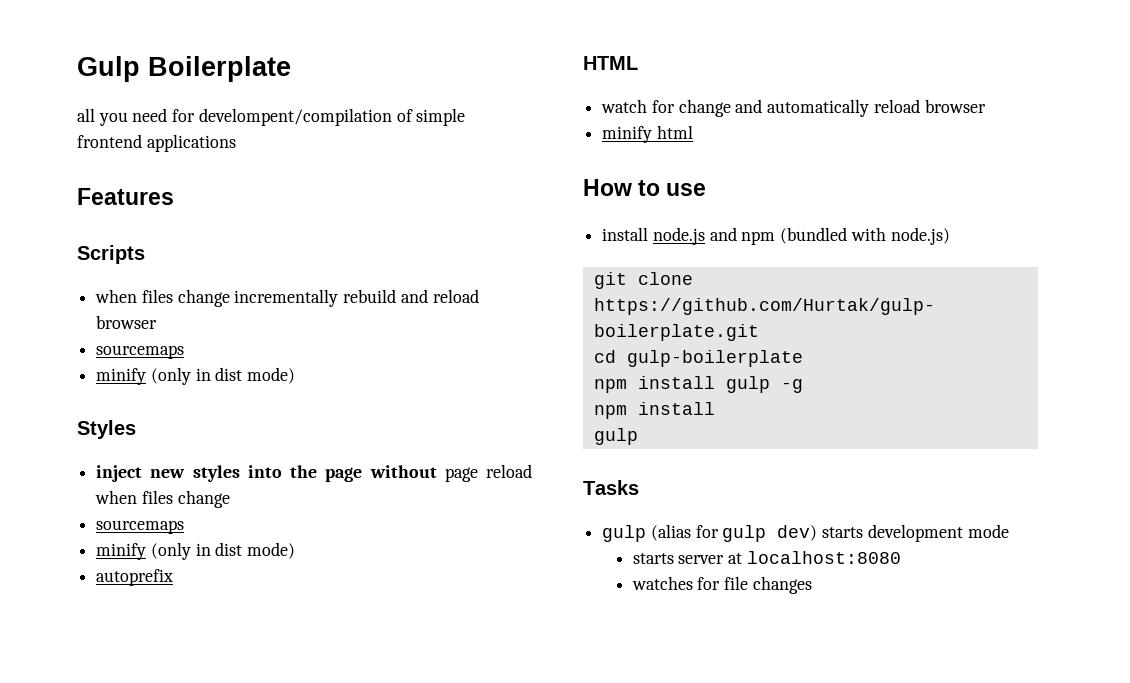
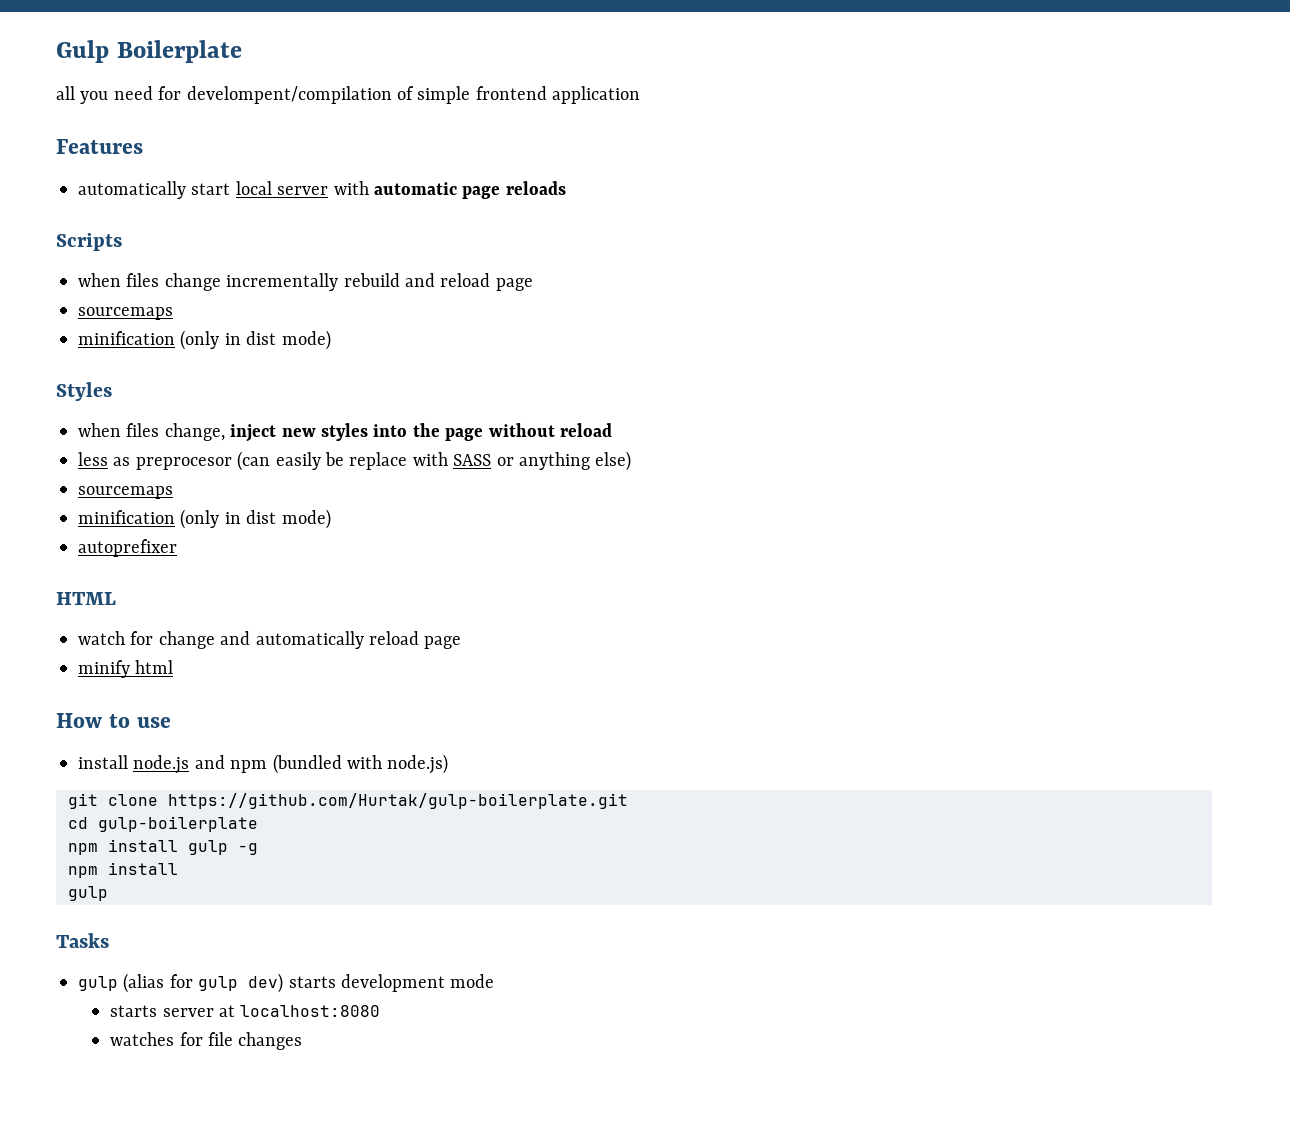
- all you need for develompent/compilation of simple frontend applications
+ all you need for develompent/compilation of simple frontend application
+ automatically start local server with automatic page reloads
- when files change incrementally rebuild and reload browser
+ when files change incrementally rebuild and reload page
  sourcemaps
- minify (only in dist mode)
+ minification (only in dist mode)
- inject new styles into the page without page reload when files change
+ when files change, inject new styles into the page without reload
+ less as preprocesor (can easily be replace with SASS or anything else)
  sourcemaps
- minify (only in dist mode)
- autoprefix
+ minification (only in dist mode)
+ autoprefixer
- watch for change and automatically reload browser
+ watch for change and automatically reload page

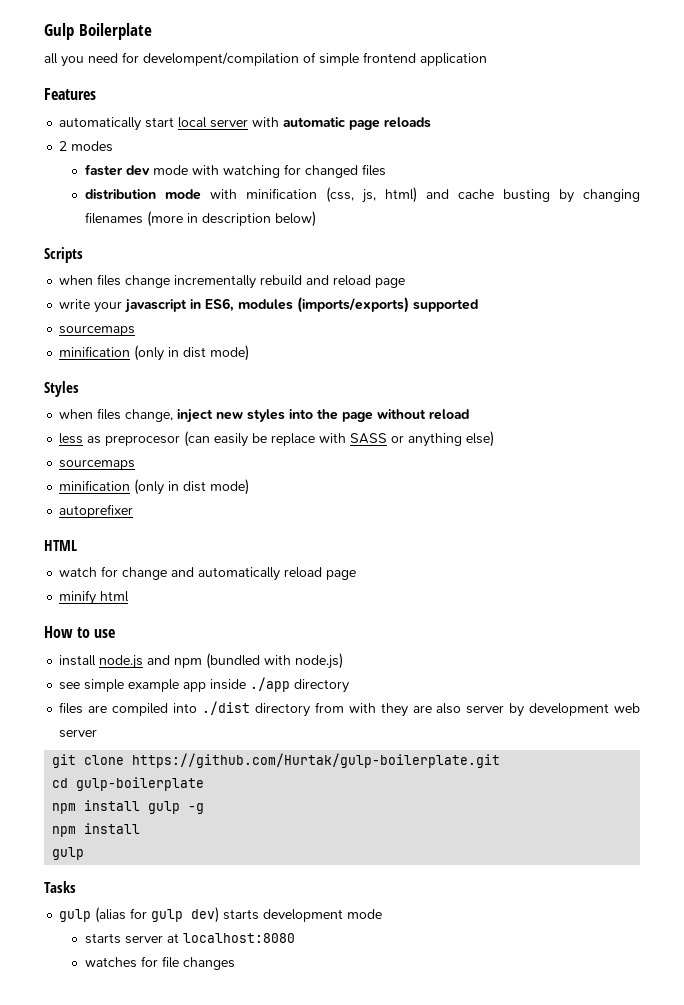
+ 2 modes
+ faster dev mode with watching for changed files
+ distribution mode with minification (css, js, html) and cache busting by changing filenames (more in description below)
+ write your javascript in ES6, modules (imports/exports) supported
+ see simple example app inside ./app directory
+ files are compiled into ./dist directory from with they are also server by development web server

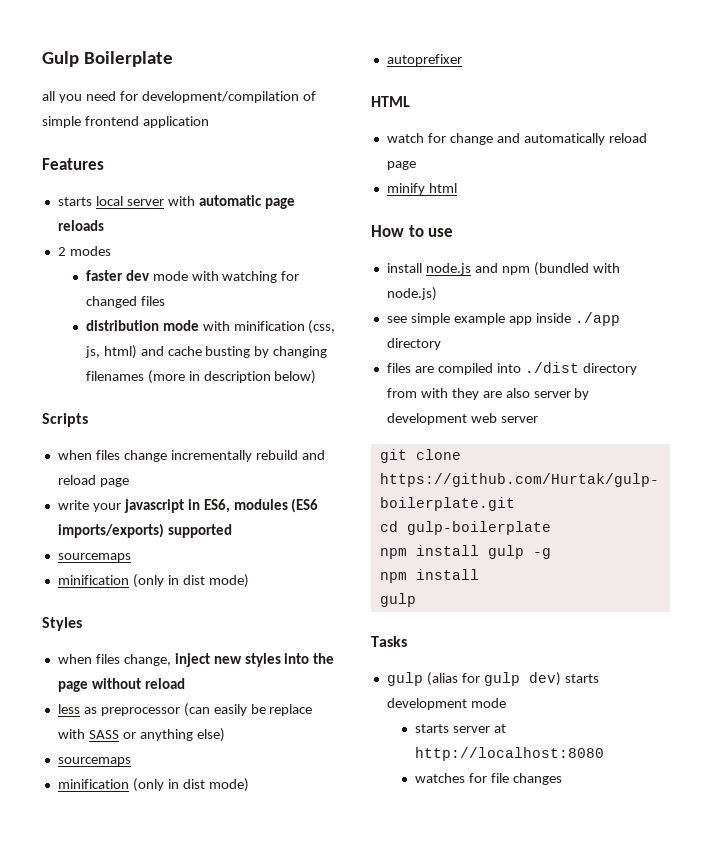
- all you need for develompent/compilation of simple frontend application
+ all you need for development/compilation of simple frontend application
- automatically start local server with automatic page reloads
+ starts local server with automatic page reloads
- write your javascript in ES6, modules (imports/exports) supported
+ write your javascript in ES6, modules (ES6 imports/exports) supported
- less as preprocesor (can easily be replace with SASS or anything else)
+ less as preprocessor (can easily be replace with SASS or anything else)
- starts server at localhost:8080
+ starts server at http://localhost:8080

